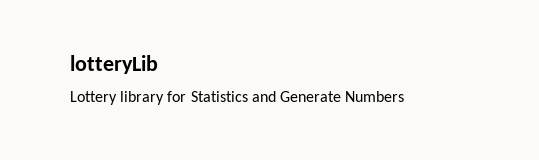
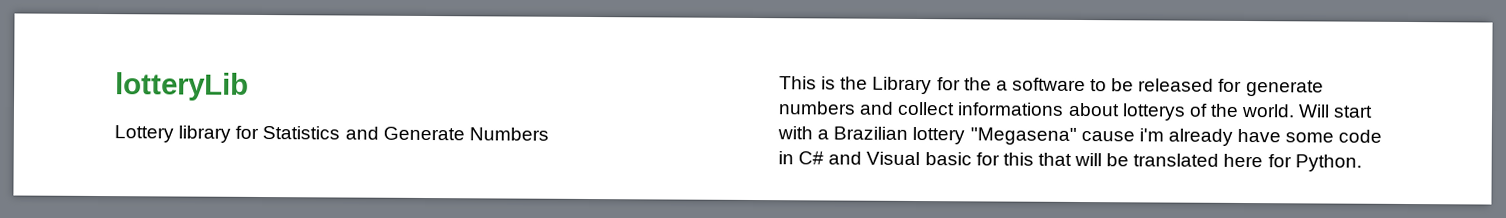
+ This is the Library for the a software to be released for generate numbers and collect informations about lotterys of the world. Will start with a Brazilian lottery "Megasena" cause i'm already have some code in C# and Visual basic for this that will be translated here for Python.

